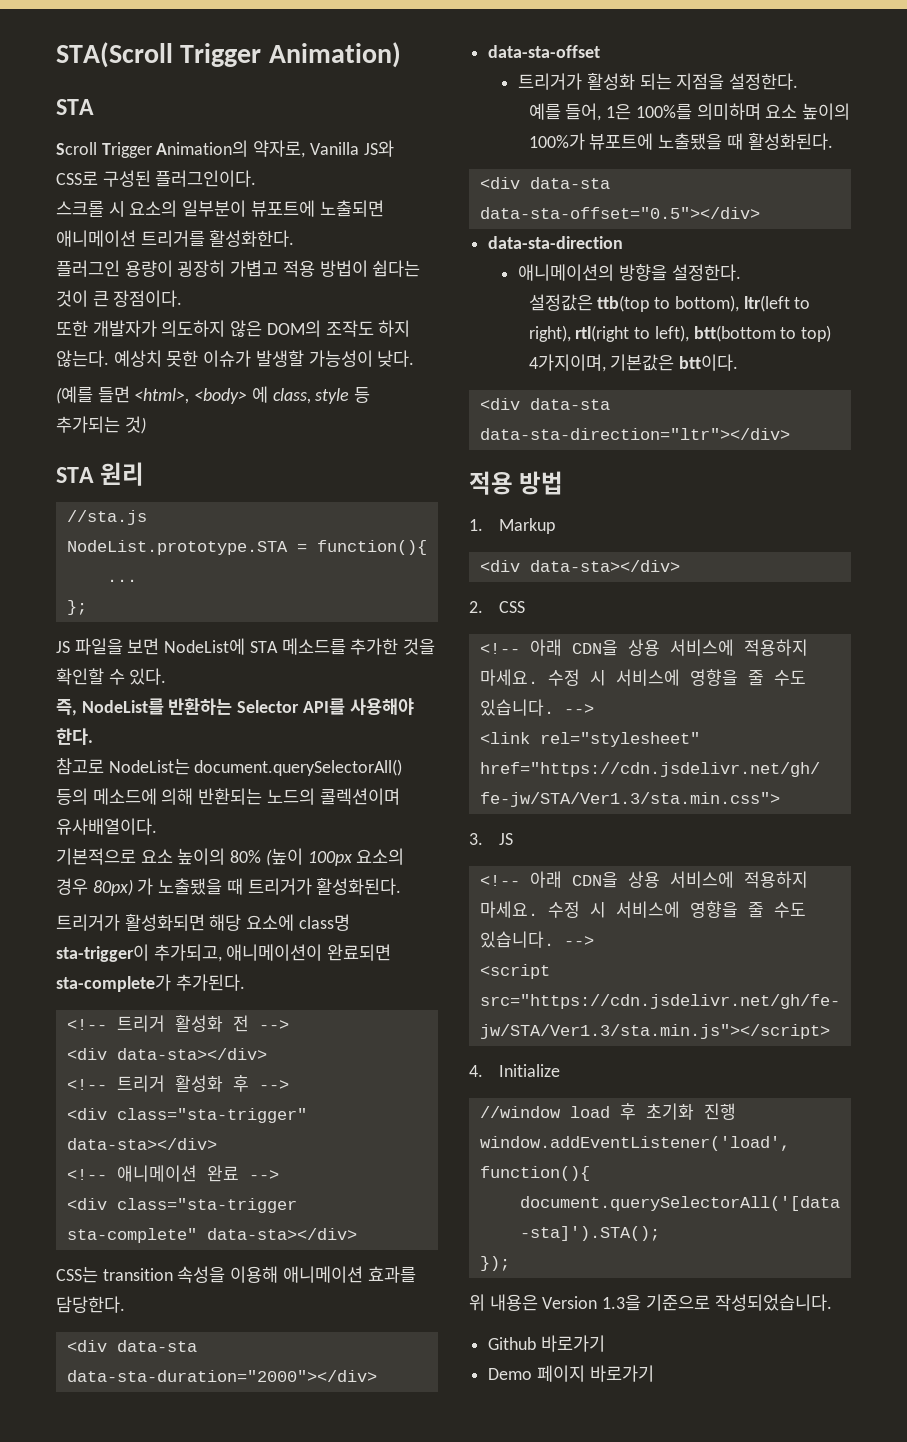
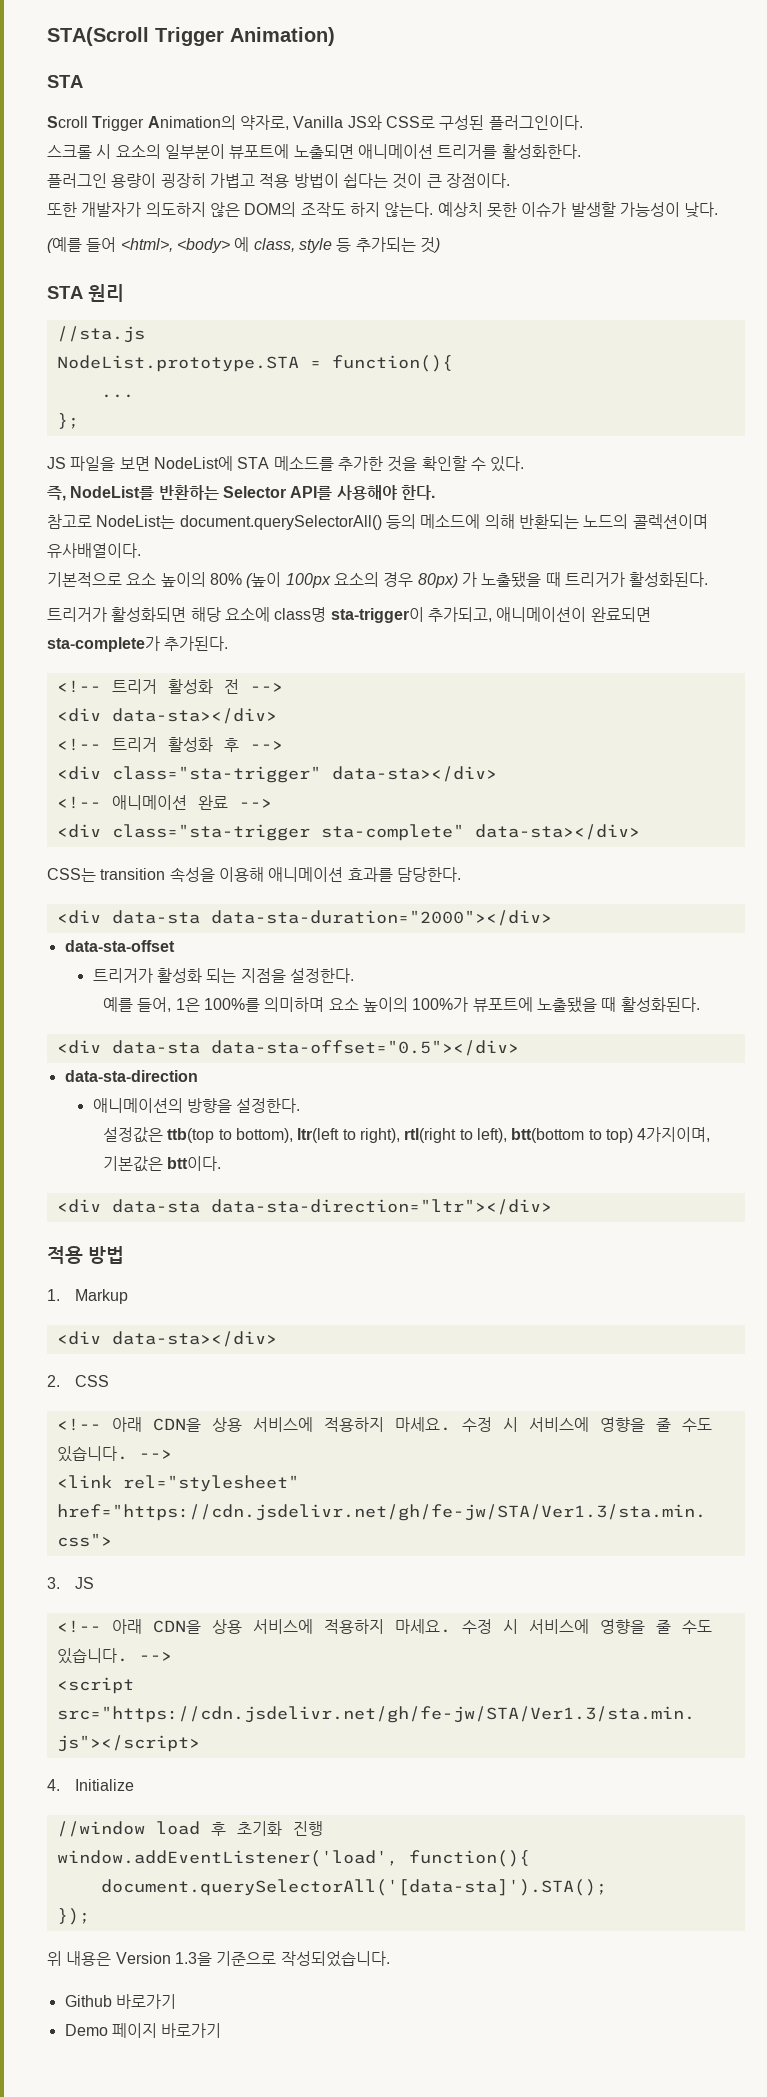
- (예를 들면 <html>, <body> 에 class, style 등 추가되는 것)
+ (예를 들어 <html>, <body> 에 class, style 등 추가되는 것)

